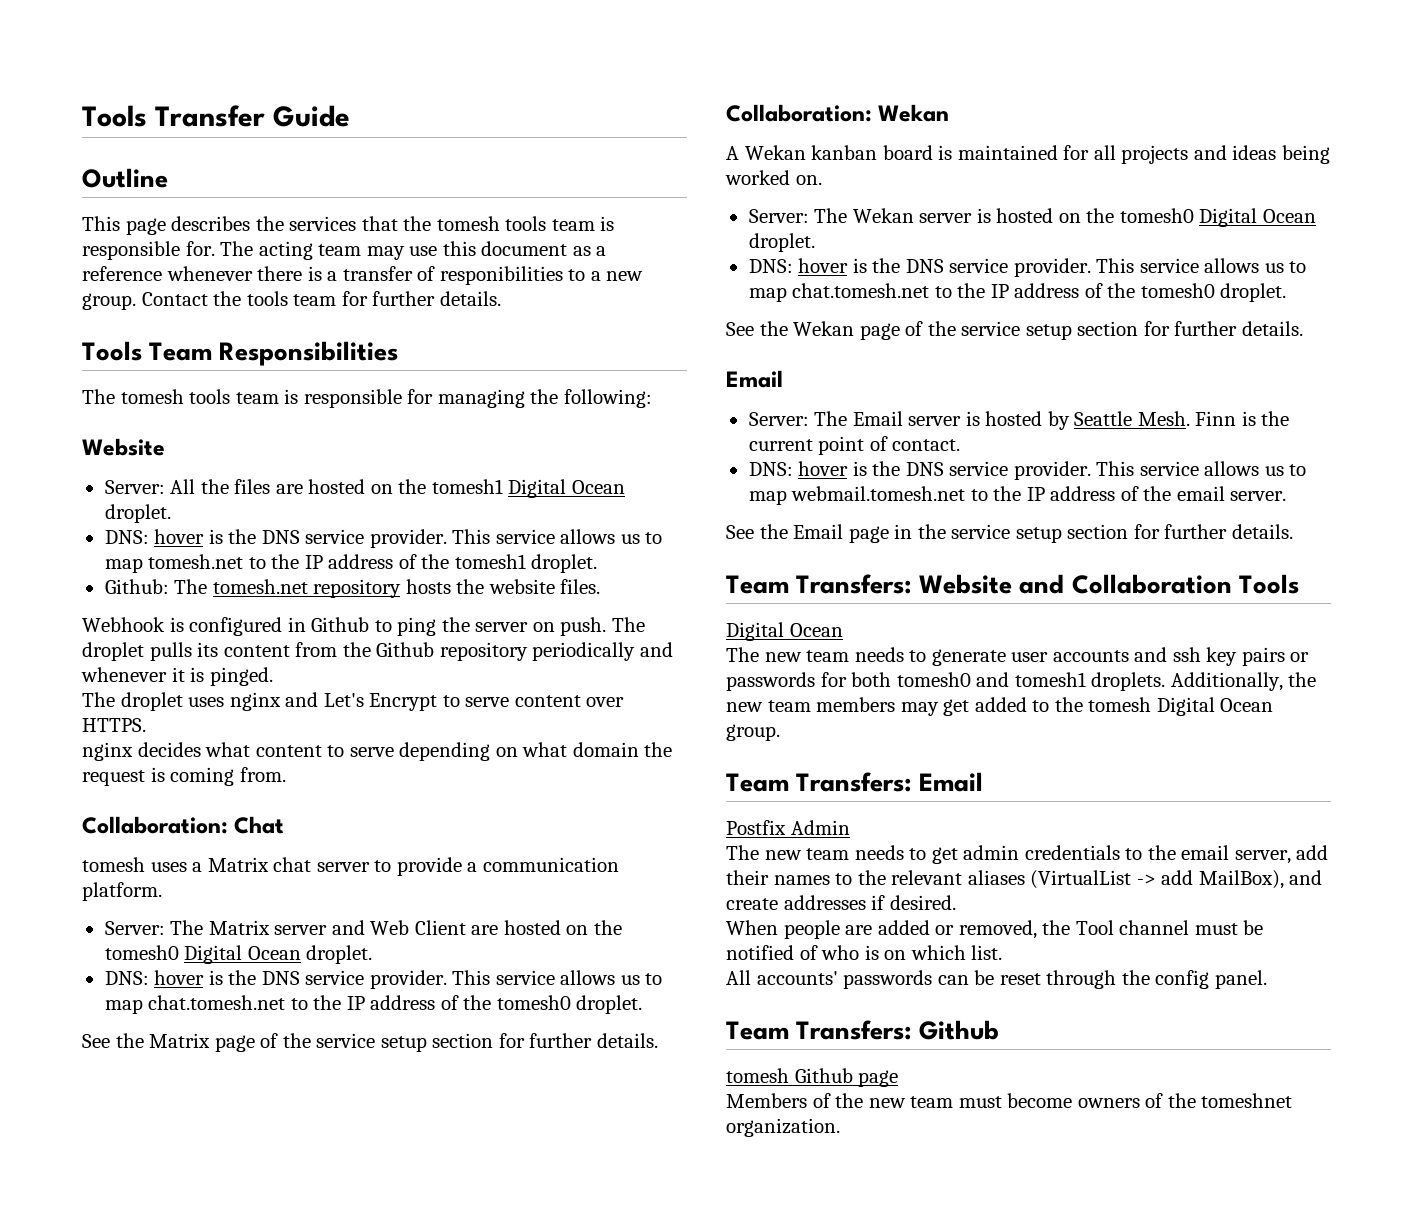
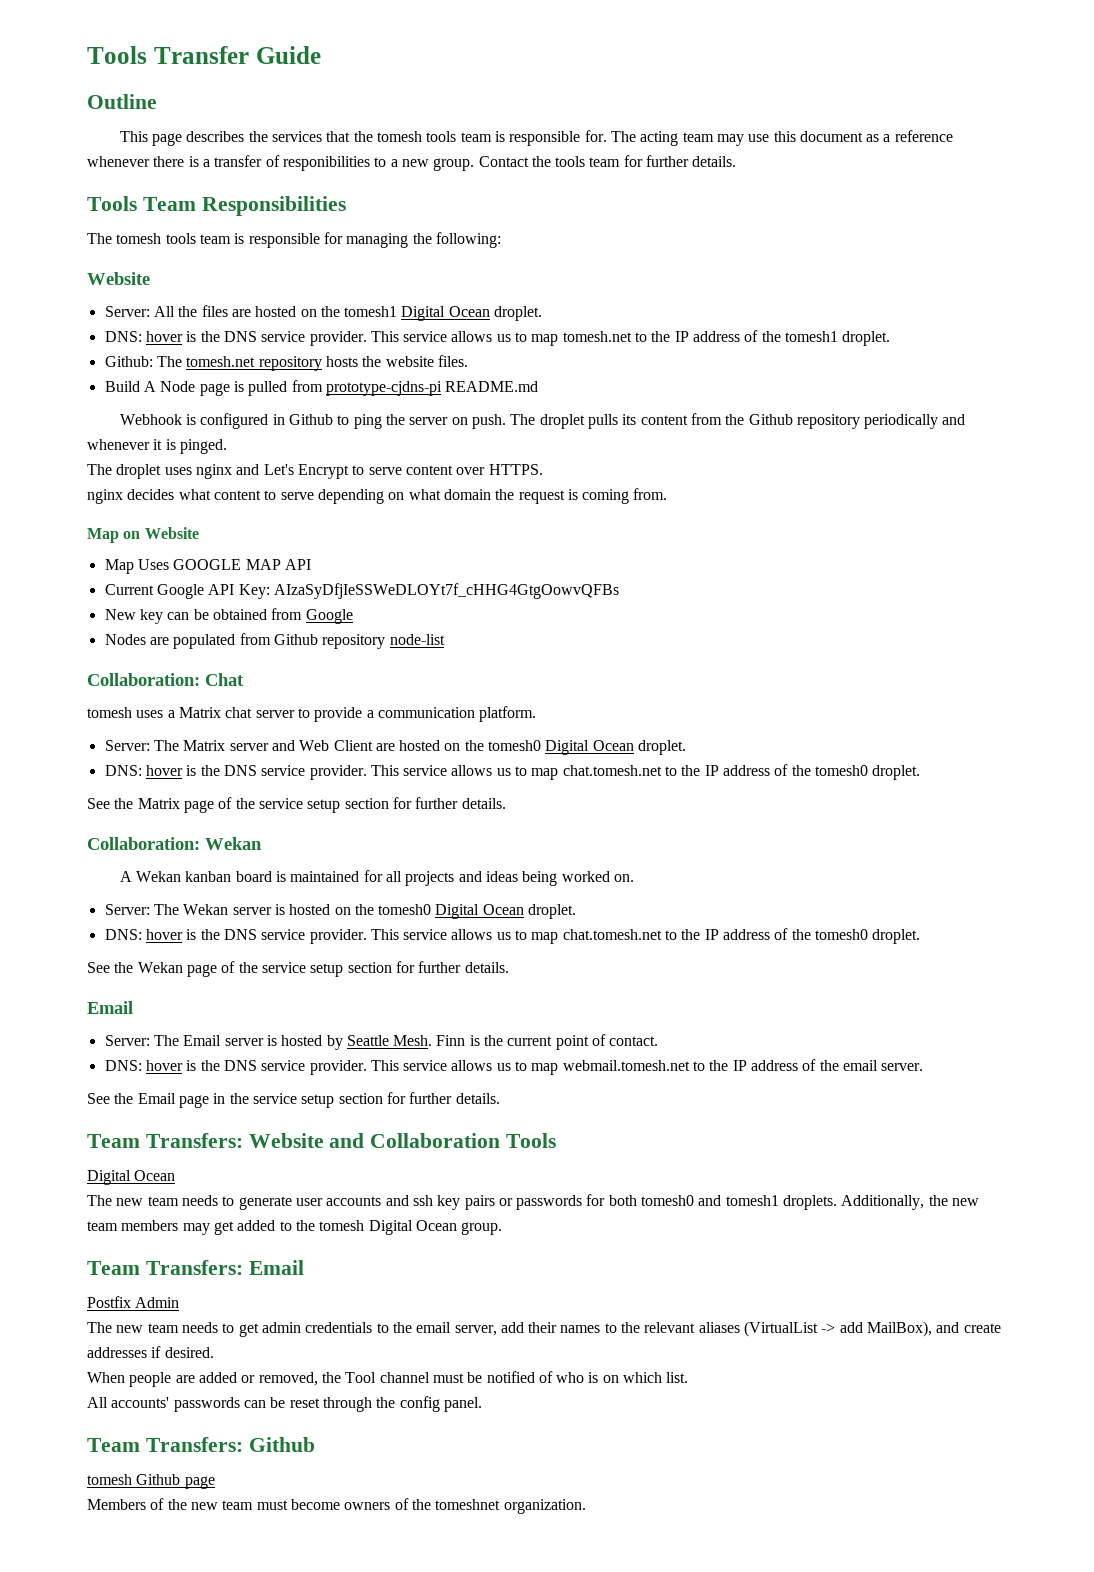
+ Build A Node page is pulled from prototype-cjdns-pi README.md
+ Map on Website
+ Map Uses GOOGLE MAP API
+ Current Google API Key: AIzaSyDfjIeSSWeDLOYt7f_cHHG4GtgOowvQFBs
+ New key can be obtained from Google
+ Nodes are populated from Github repository node-list

